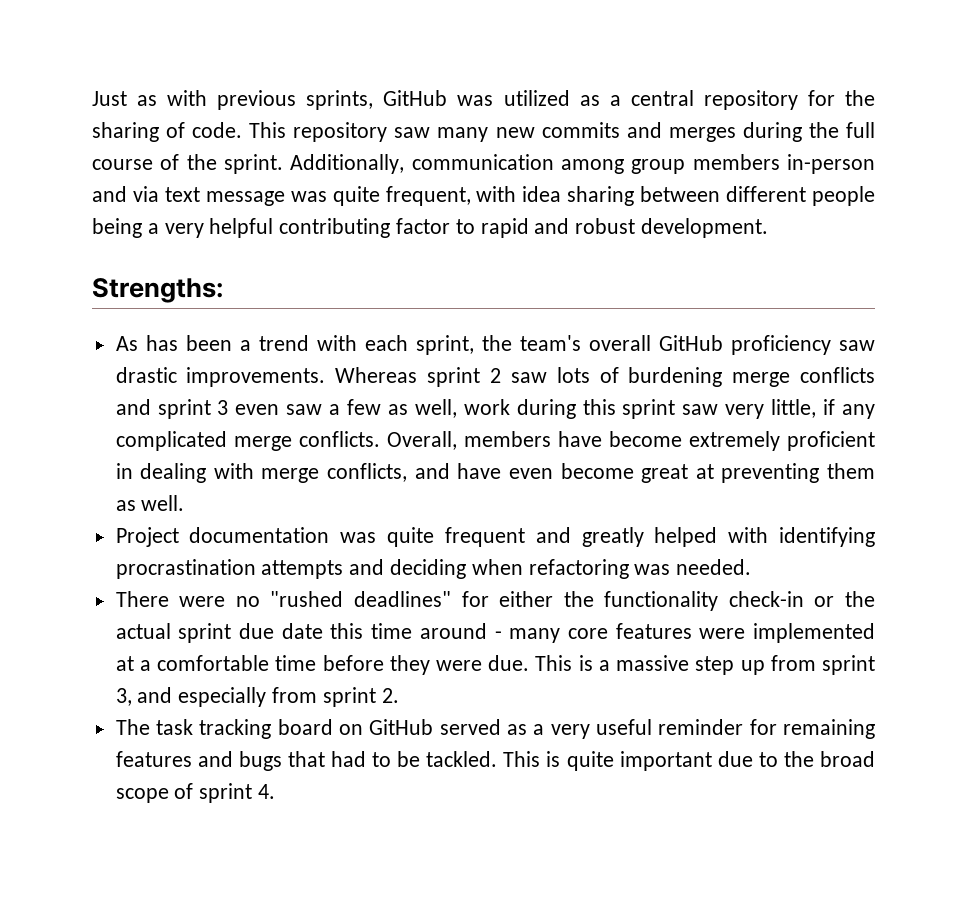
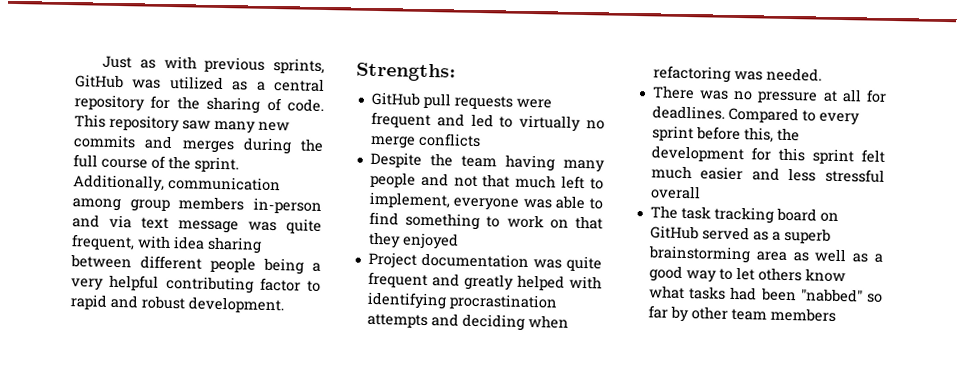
- As has been a trend with each sprint, the team's overall GitHub proficiency saw drastic improvements. Whereas sprint 2 saw lots of burdening merge conflicts and sprint 3 even saw a few as well, work during this sprint saw very little, if any complicated merge conflicts. Overall, members have become extremely proficient in dealing with merge conflicts, and have even become great at preventing them as well.
+ GitHub pull requests were frequent and led to virtually no merge conflicts
+ Despite the team having many people and not that much left to implement, everyone was able to find something to work on that they enjoyed
- There were no "rushed deadlines" for either the functionality check-in or the actual sprint due date this time around - many core features were implemented at a comfortable time before they were due. This is a massive step up from sprint 3, and especially from sprint 2.
+ There was no pressure at all for deadlines. Compared to every sprint before this, the development for this sprint felt much easier and less stressful overall
- The task tracking board on GitHub served as a very useful reminder for remaining features and bugs that had to be tackled. This is quite important due to the broad scope of sprint 4.
+ The task tracking board on GitHub served as a superb brainstorming area as well as a good way to let others know what tasks had been "nabbed" so far by other team members

